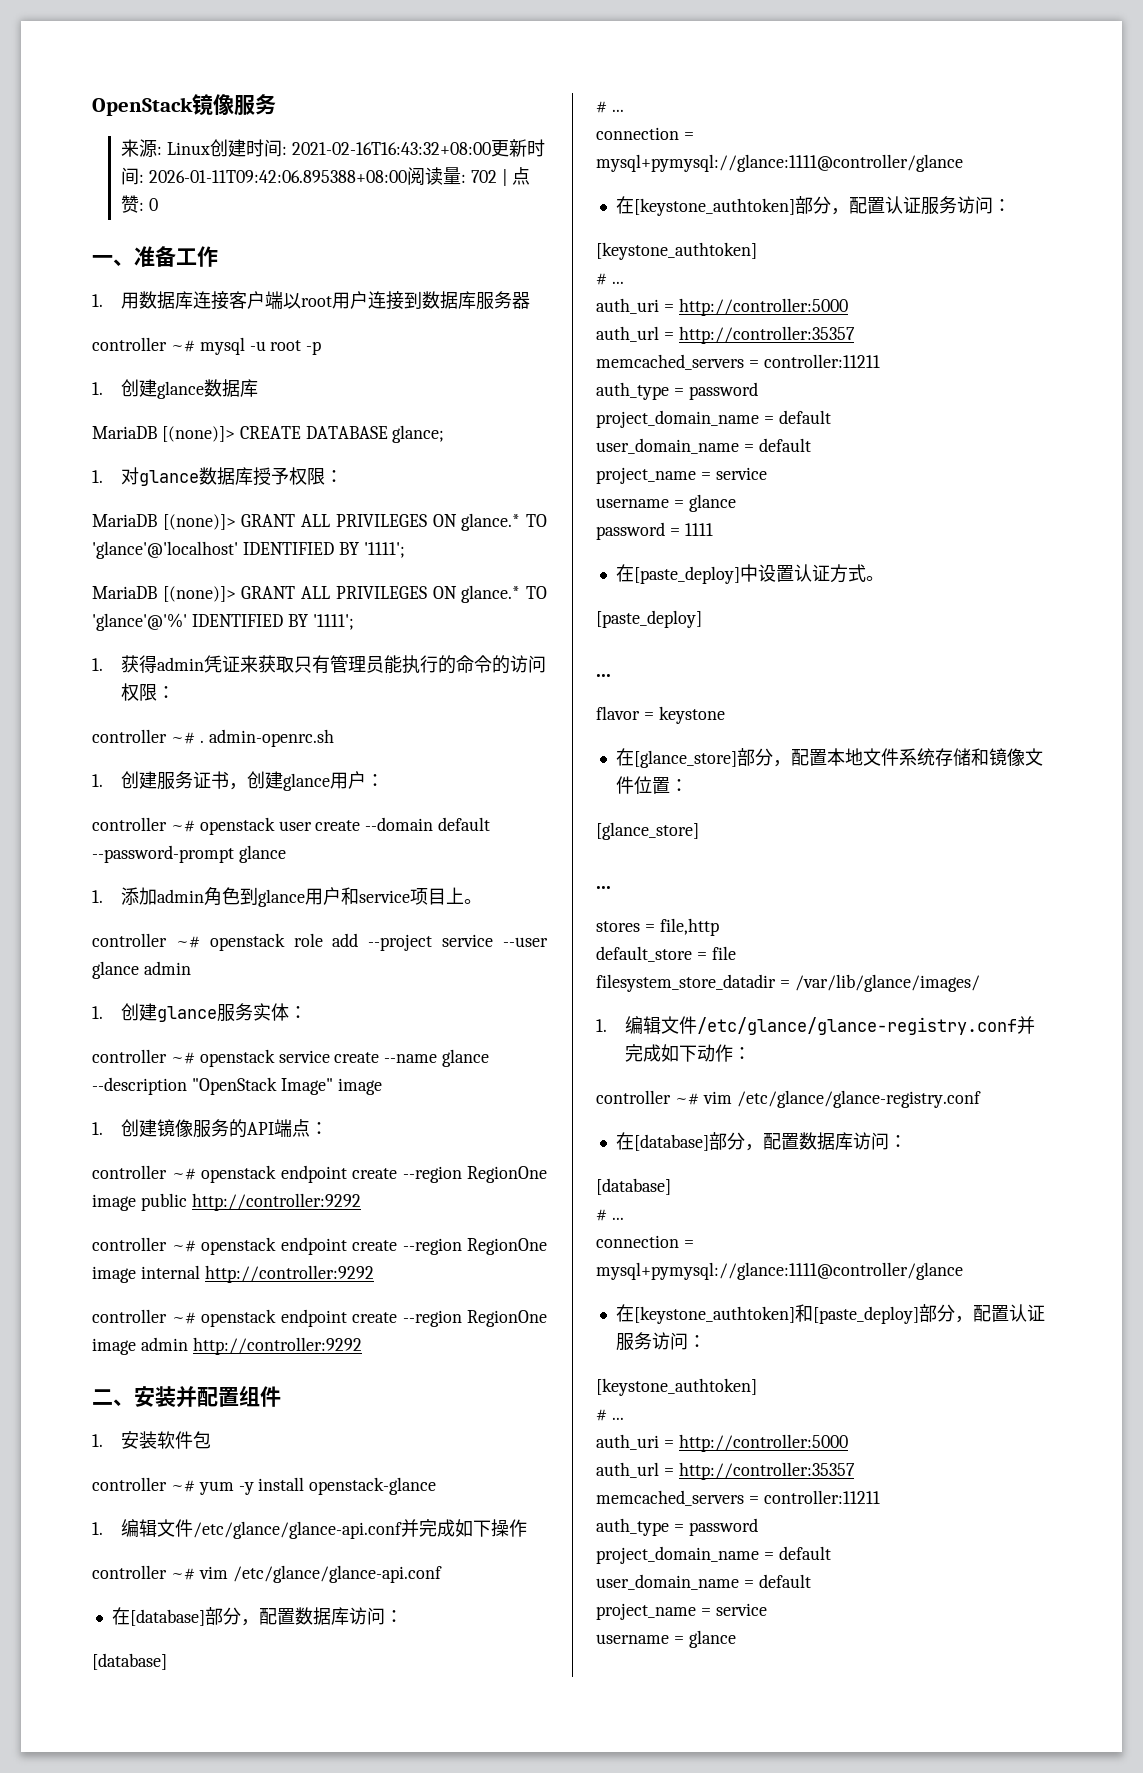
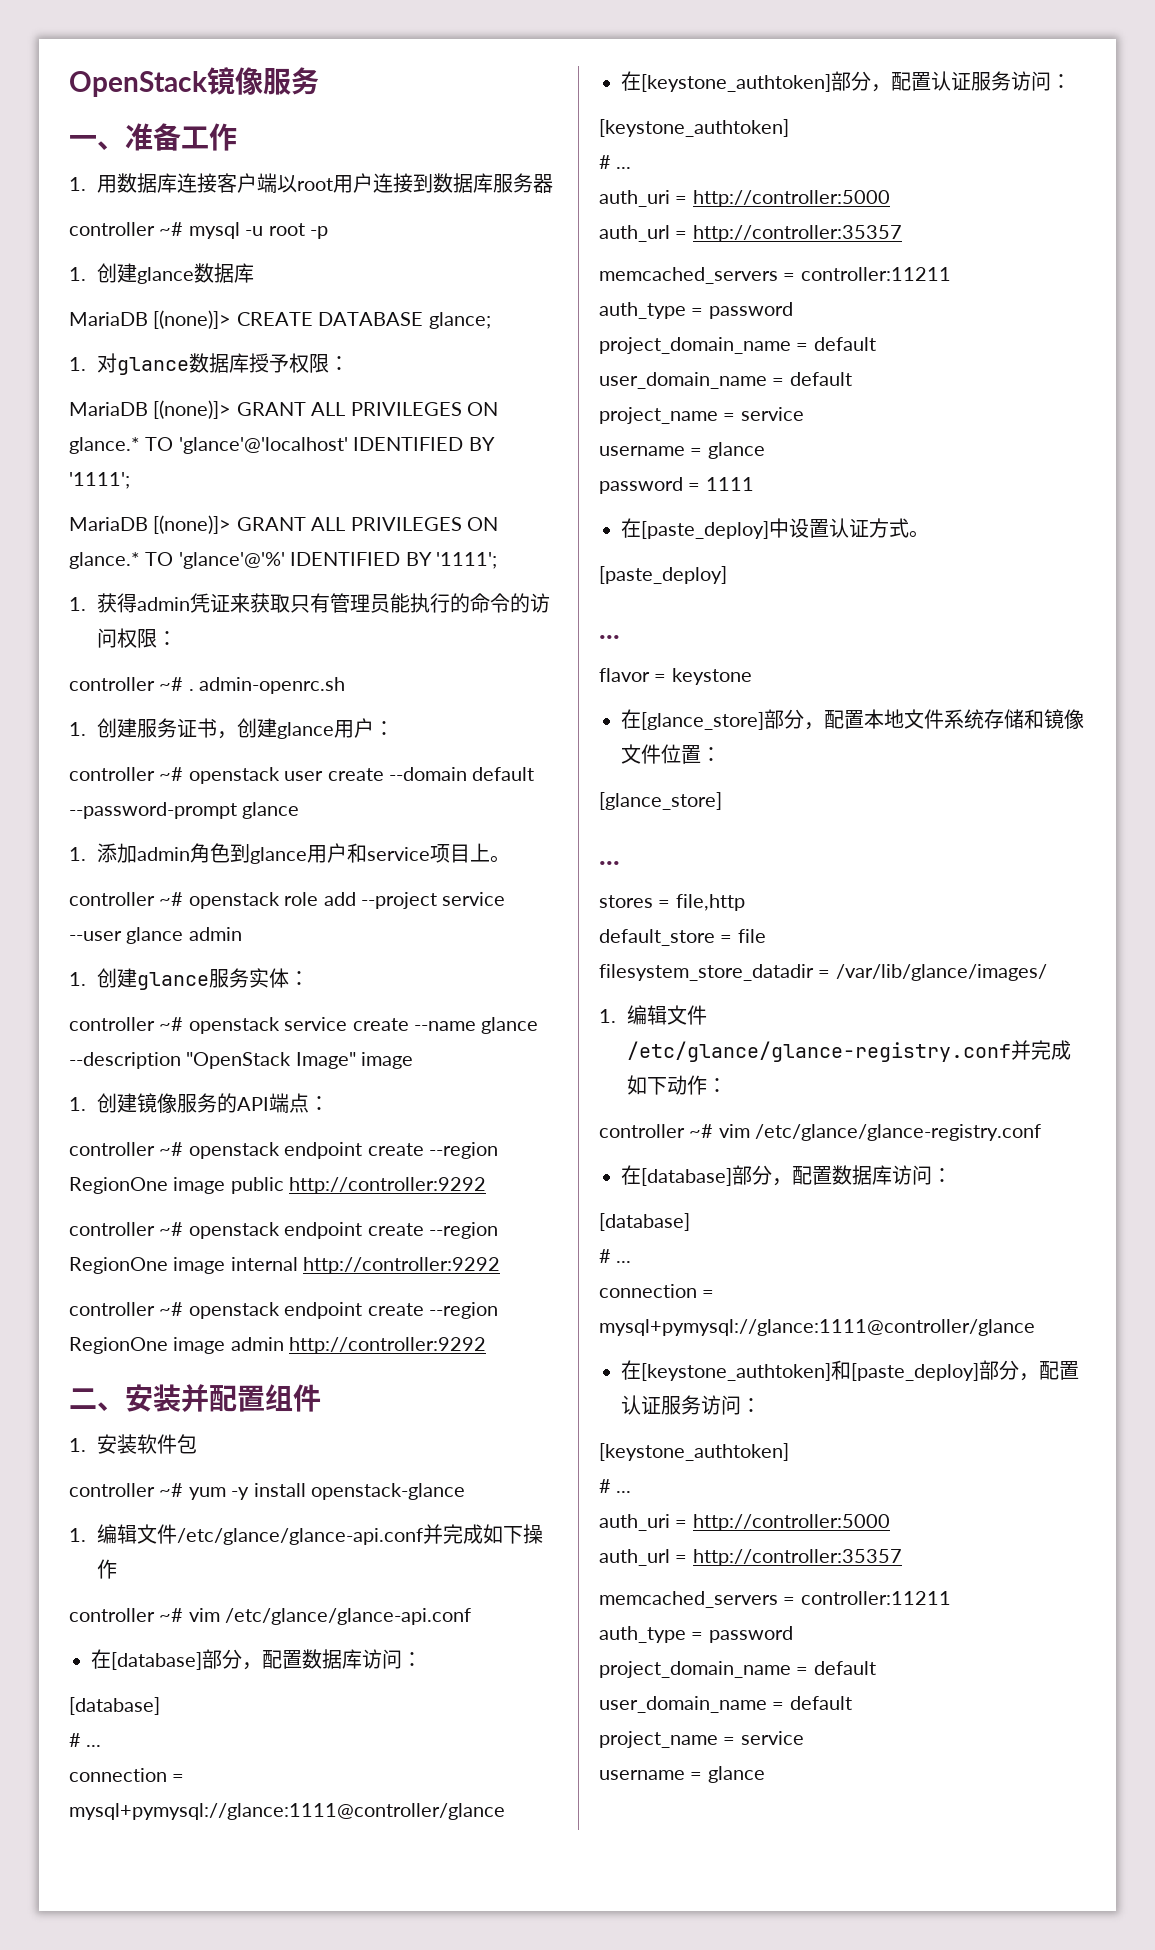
- 来源: Linux创建时间: 2021-02-16T16:43:32+08:00更新时间: 2026-01-11T09:42:06.895388+08:00阅读量: 702 | 点赞: 0

